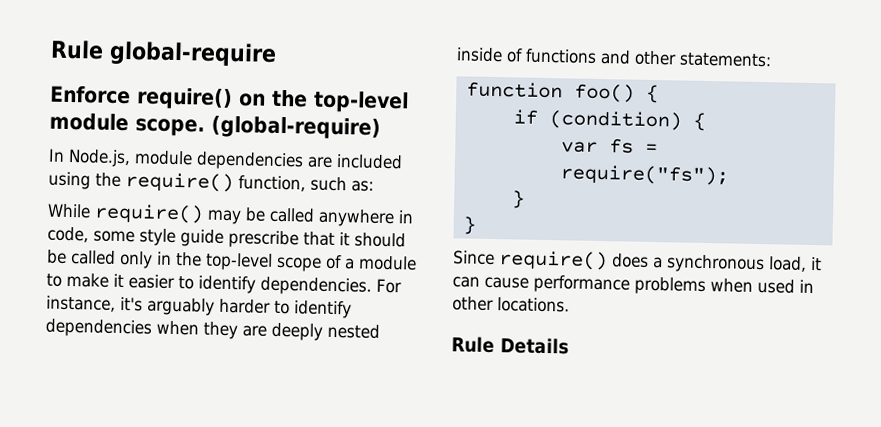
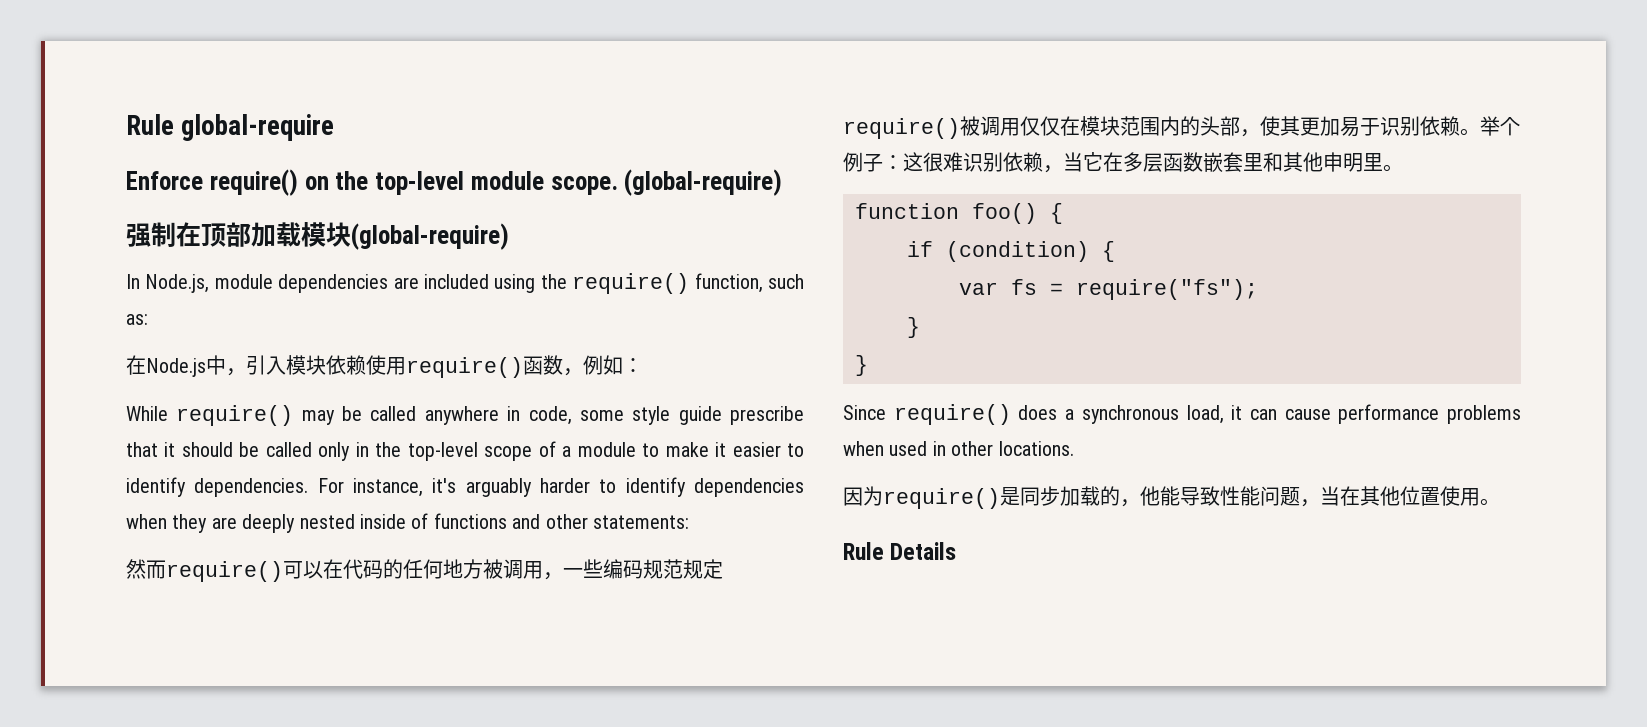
+ 强制在顶部加载模块(global-require)
+ 在Node.js中，引入模块依赖使用require()函数，例如：
+ 然而require()可以在代码的任何地方被调用，一些编码规范规定require()被调用仅仅在模块范围内的头部，使其更加易于识别依赖。举个例子：这很难识别依赖，当它在多层函数嵌套里和其他申明里。
+ 因为require()是同步加载的，他能导致性能问题，当在其他位置使用。

